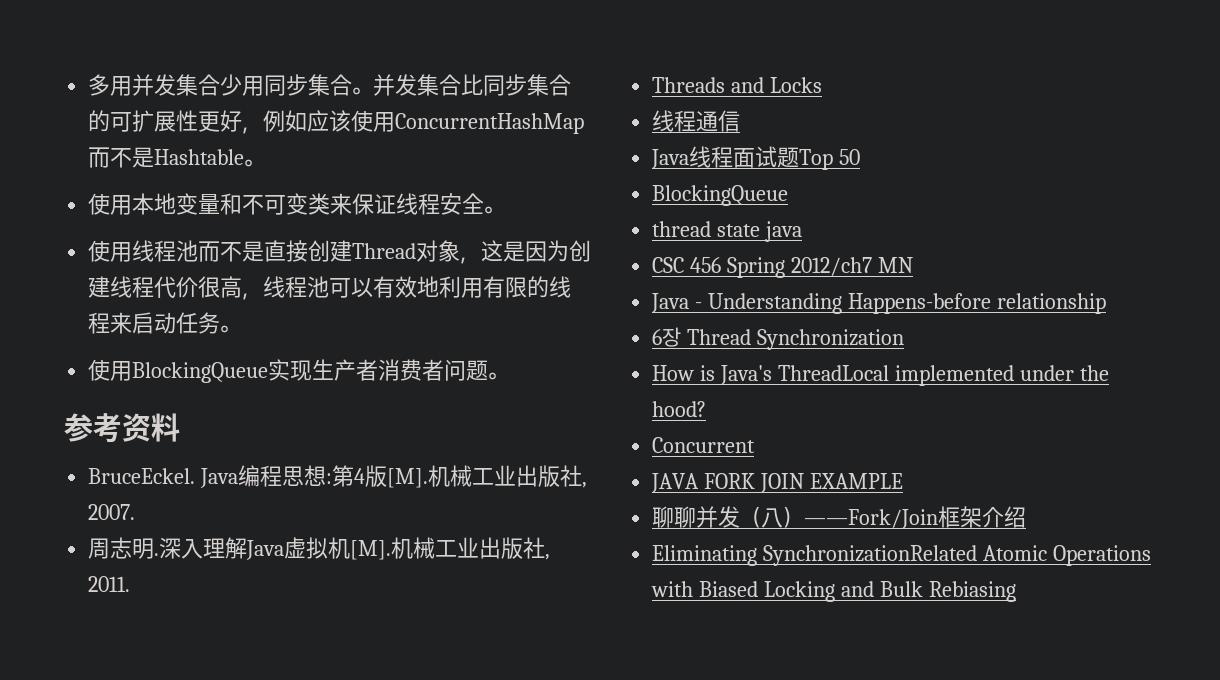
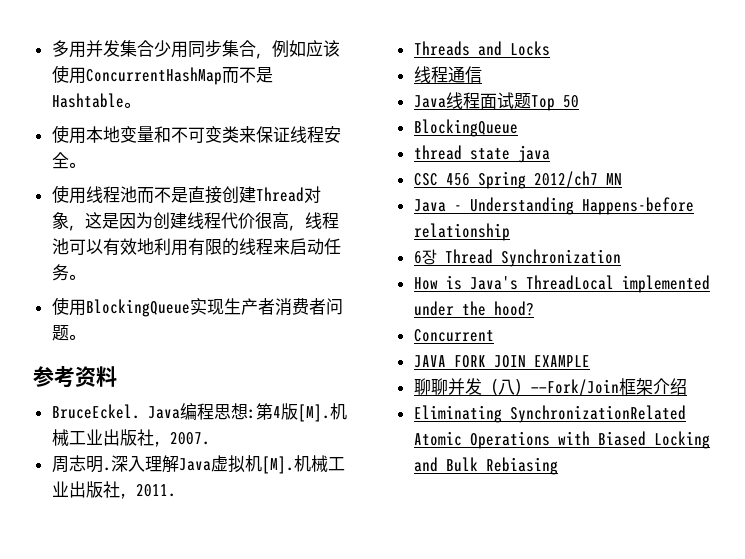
- 多用并发集合少用同步集合。并发集合比同步集合的可扩展性更好，例如应该使用ConcurrentHashMap而不是Hashtable。
+ 多用并发集合少用同步集合，例如应该使用ConcurrentHashMap而不是Hashtable。

